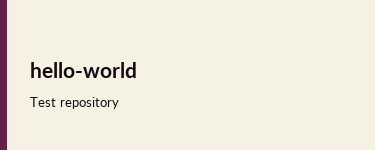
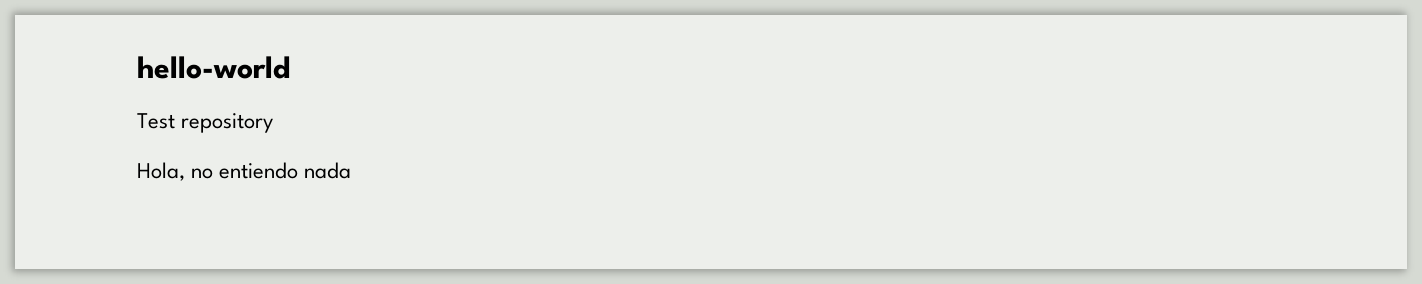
+ Hola, no entiendo nada

